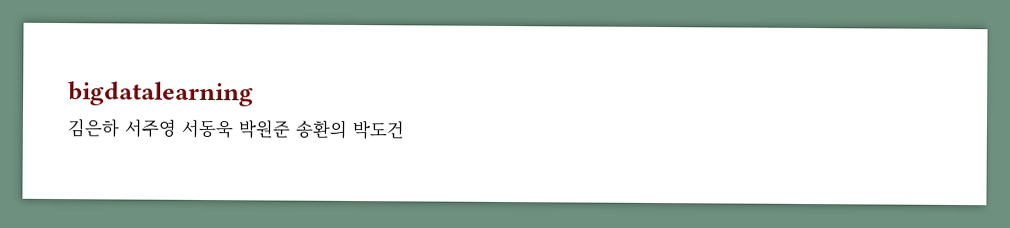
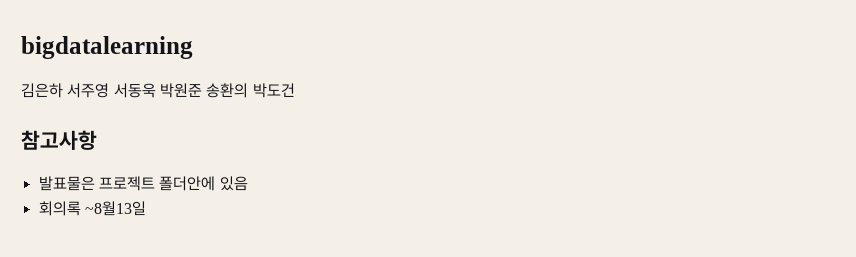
+ 참고사항
+ 발표물은 프로젝트 폴더안에 있음
+ 회의록 ~8월13일

